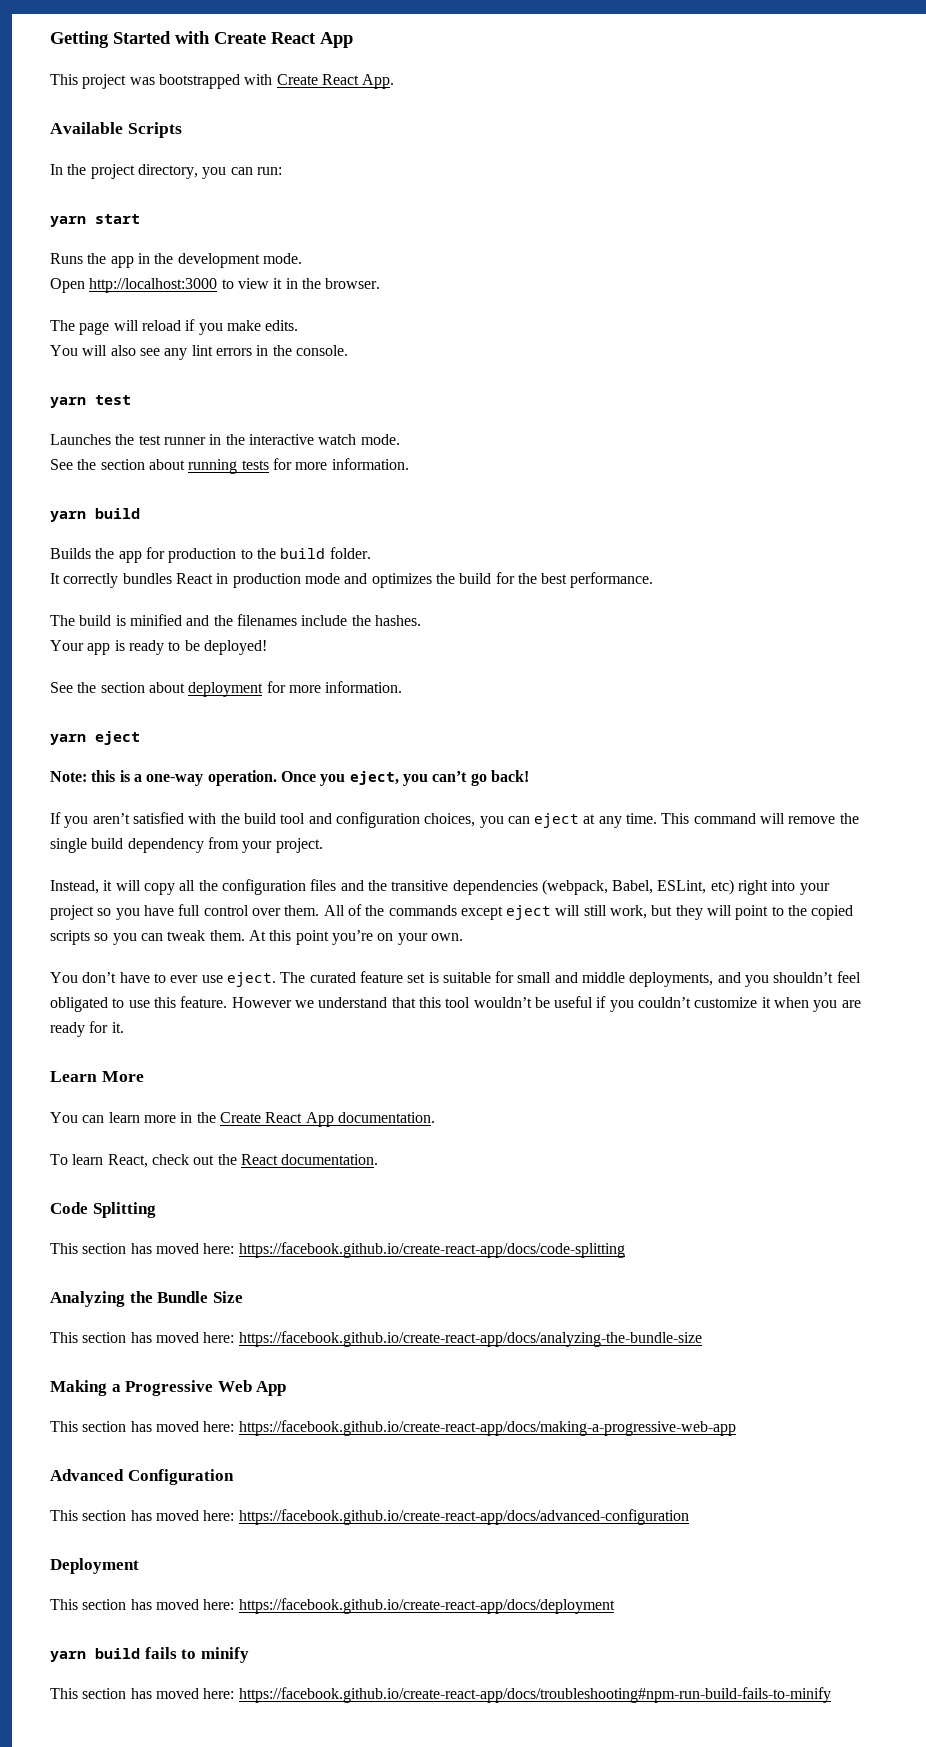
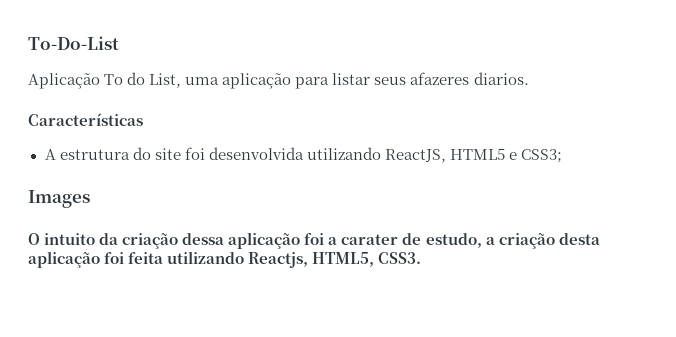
- Getting Started with Create React App
- This project was bootstrapped with Create React App.
- Available Scripts
- In the project directory, you can run:
- yarn start
- Runs the app in the development mode.
- Open http://localhost:3000 to view it in the browser.
- The page will reload if you make edits.
- You will also see any lint errors in the console.
- yarn test
- Launches the test runner in the interactive watch mode.
- See the section about running tests for more information.
- yarn build
- Builds the app for production to the build folder.
- It correctly bundles React in production mode and optimizes the build for the best performance.
- The build is minified and the filenames include the hashes.
- Your app is ready to be deployed!
- See the section about deployment for more information.
- yarn eject
- Note: this is a one-way operation. Once you eject, you can’t go back!
- If you aren’t satisfied with the build tool and configuration choices, you can eject at any time. This command will remove the single build dependency from your project.
- Instead, it will copy all the configuration files and the transitive dependencies (webpack, Babel, ESLint, etc) right into your project so you have full control over them. All of the commands except eject will still work, but they will point to the copied scripts so you can tweak them. At this point you’re on your own.
- You don’t have to ever use eject. The curated feature set is suitable for small and middle deployments, and you shouldn’t feel obligated to use this feature. However we understand that this tool wouldn’t be useful if you couldn’t customize it when you are ready for it.
- Learn More
- You can learn more in the Create React App documentation.
- To learn React, check out the React documentation.
- Code Splitting
- This section has moved here: https://facebook.github.io/create-react-app/docs/code-splitting
- Analyzing the Bundle Size
- This section has moved here: https://facebook.github.io/create-react-app/docs/analyzing-the-bundle-size
- Making a Progressive Web App
- This section has moved here: https://facebook.github.io/create-react-app/docs/making-a-progressive-web-app
- Advanced Configuration
- This section has moved here: https://facebook.github.io/create-react-app/docs/advanced-configuration
- Deployment
- This section has moved here: https://facebook.github.io/create-react-app/docs/deployment
- yarn build fails to minify
- This section has moved here: https://facebook.github.io/create-react-app/docs/troubleshooting#npm-run-build-fails-to-minify
+ To-Do-List
+ Aplicação To do List, uma aplicação para listar seus afazeres diarios.
+ Características
+ A estrutura do site foi desenvolvida utilizando ReactJS, HTML5 e CSS3;
+ Images
+ O intuito da criação dessa aplicação foi a carater de estudo, a criação desta aplicação foi feita utilizando Reactjs, HTML5, CSS3.

